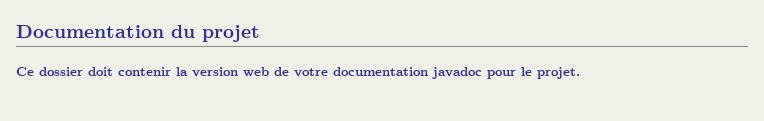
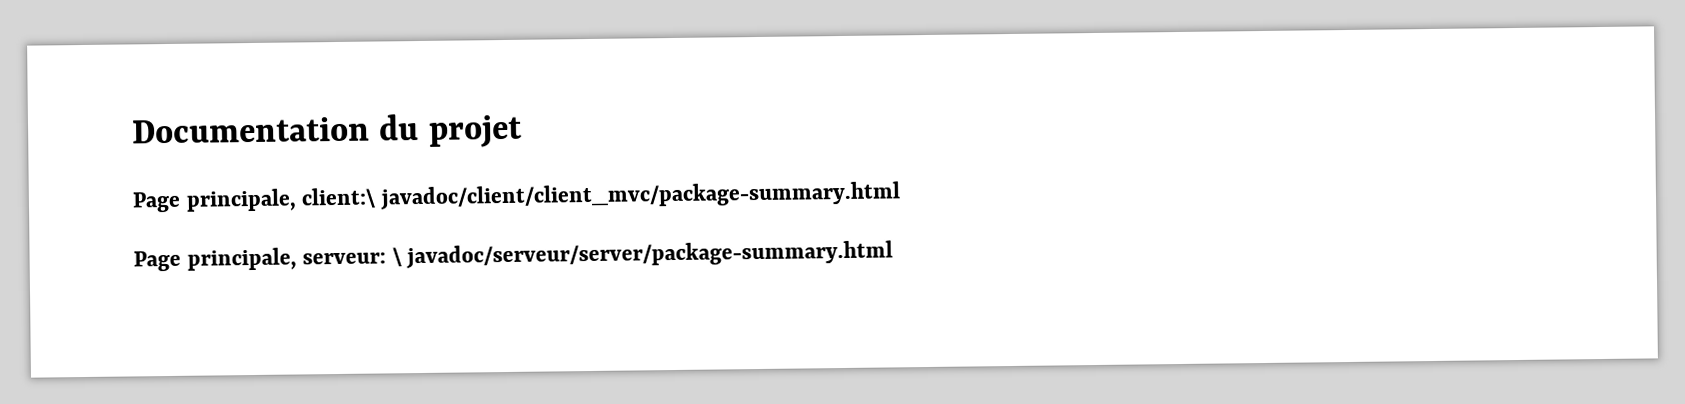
- Ce dossier doit contenir la version web de votre documentation javadoc pour le projet.
+ Page principale, client:\ javadoc/client/client_mvc/package-summary.html
+ Page principale, serveur: \ javadoc/serveur/server/package-summary.html

